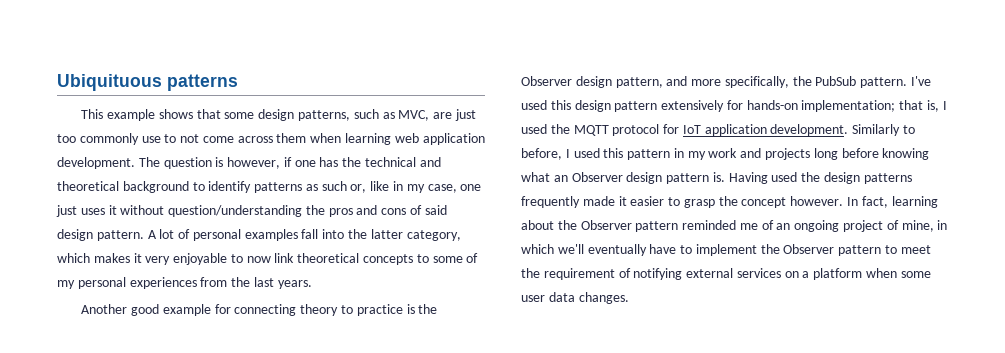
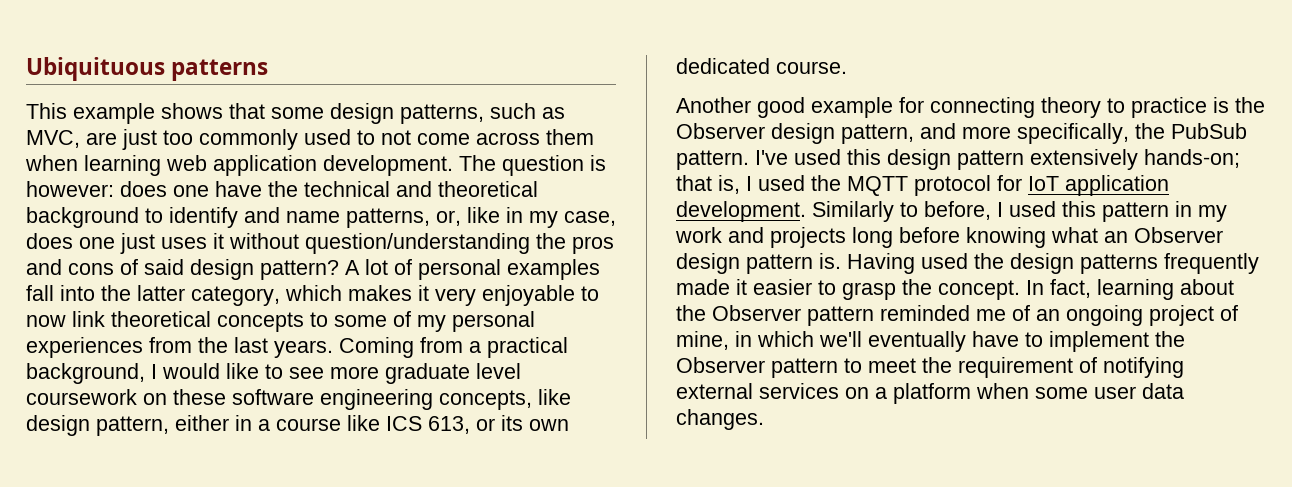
- This example shows that some design patterns, such as MVC, are just too commonly use to not come across them when learning web application development.
+ This example shows that some design patterns, such as MVC, are just too commonly used to not come across them when learning web application development.
- The question is however, if one has the technical and theoretical background to identify patterns as such or, like in my case, one just uses it without question/understanding the pros and cons of said design pattern.
+ The question is however: does one have the technical and theoretical background to identify and name patterns, or, like in my case, does one just uses it without question/understanding the pros and cons of said design pattern?
+ Coming from a practical background, I would like to see more graduate level coursework on these software engineering concepts, like design pattern, either in a course like ICS 613, or its own dedicated course.
- I've used this design pattern extensively for hands-on implementation; that is, I used the MQTT protocol for IoT application development.
+ I've used this design pattern extensively hands-on; that is, I used the MQTT protocol for IoT application development.
- Having used the design patterns frequently made it easier to grasp the concept however.
+ Having used the design patterns frequently made it easier to grasp the concept.

